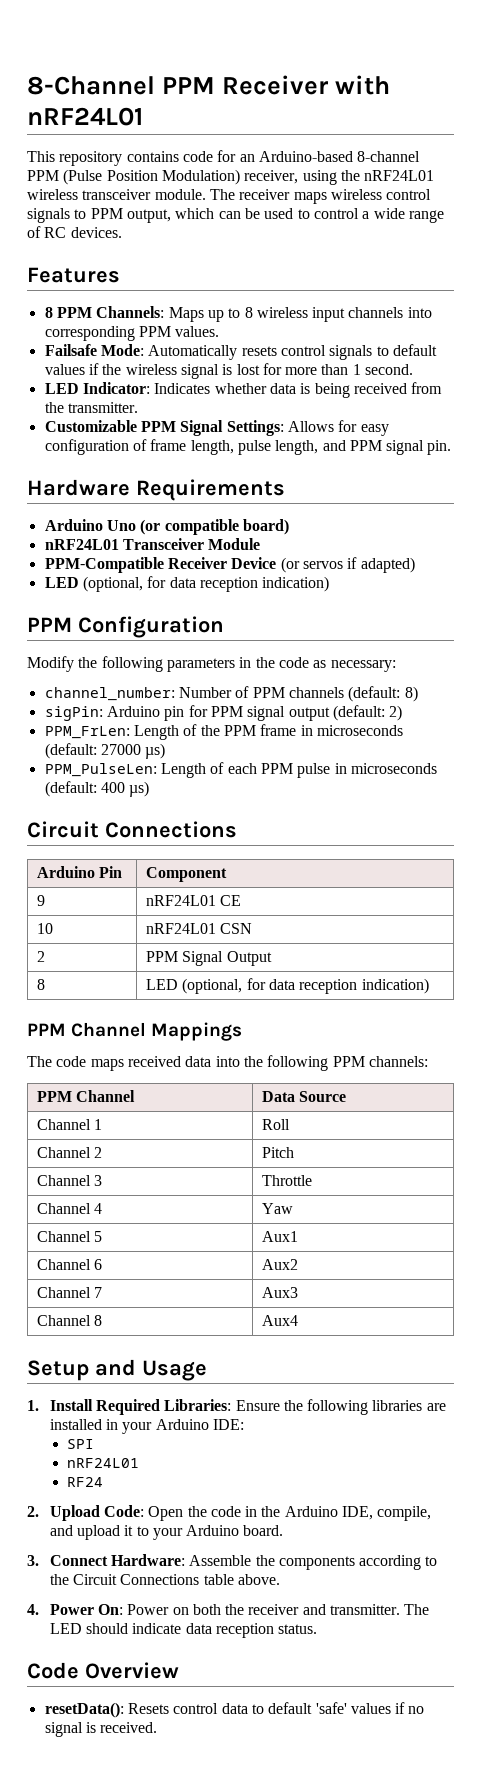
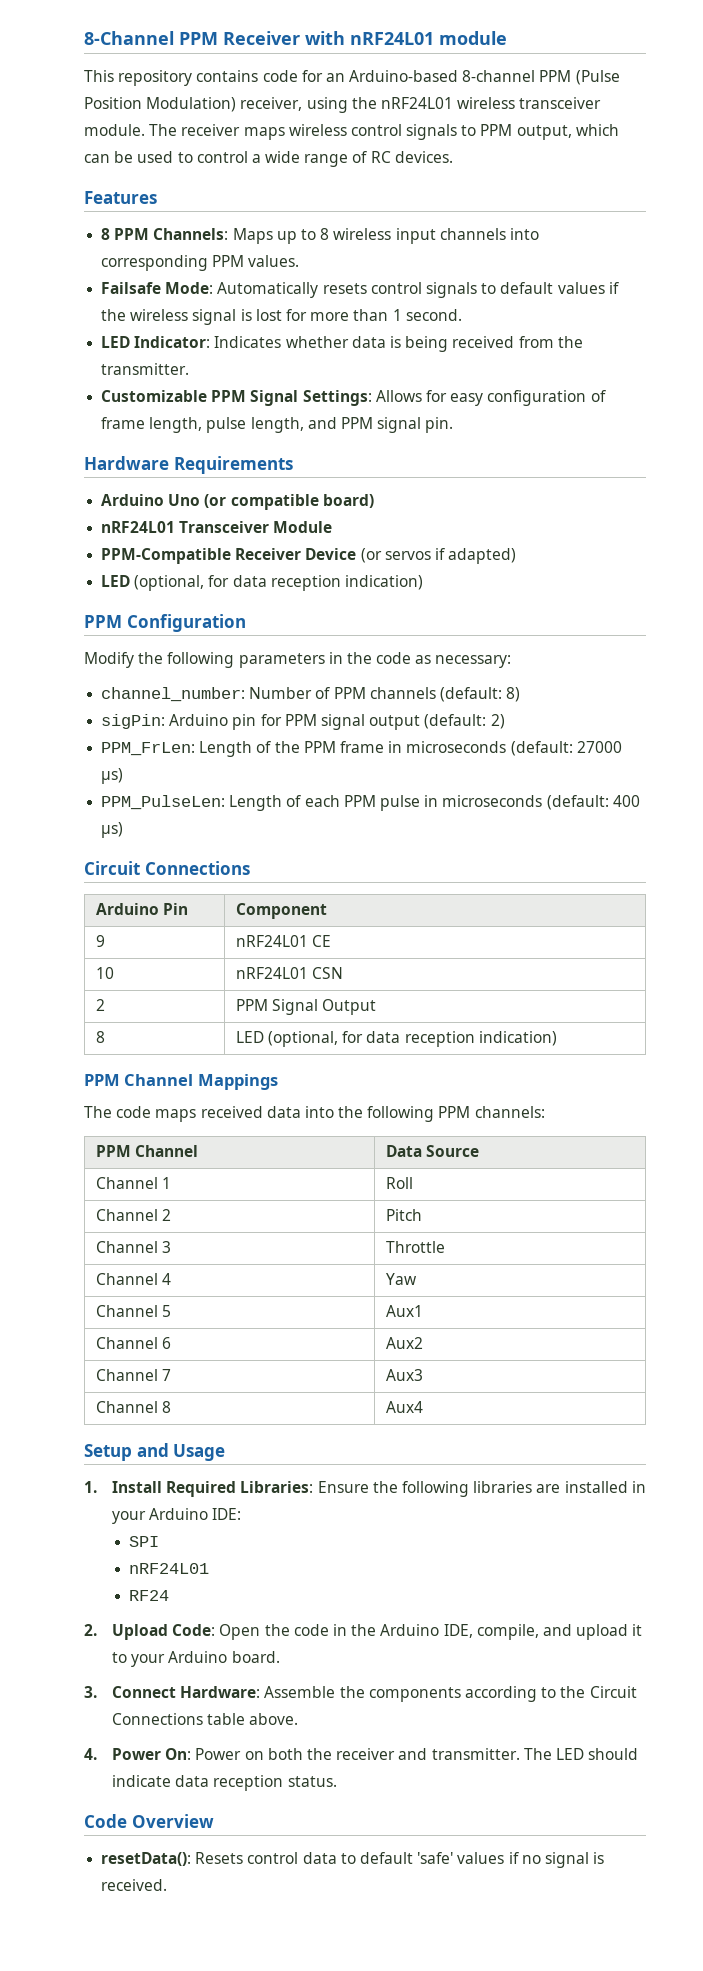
- 8-Channel PPM Receiver with nRF24L01
+ 8-Channel PPM Receiver with nRF24L01 module

